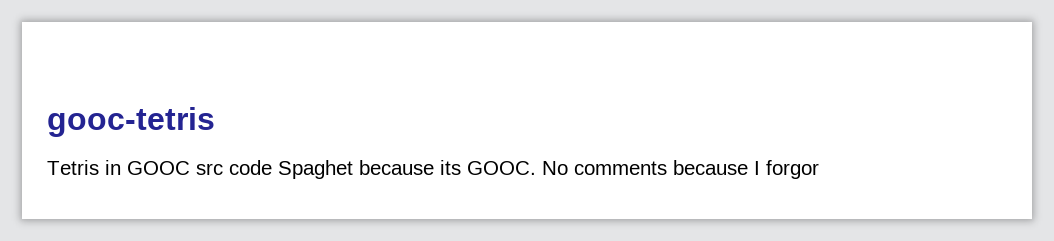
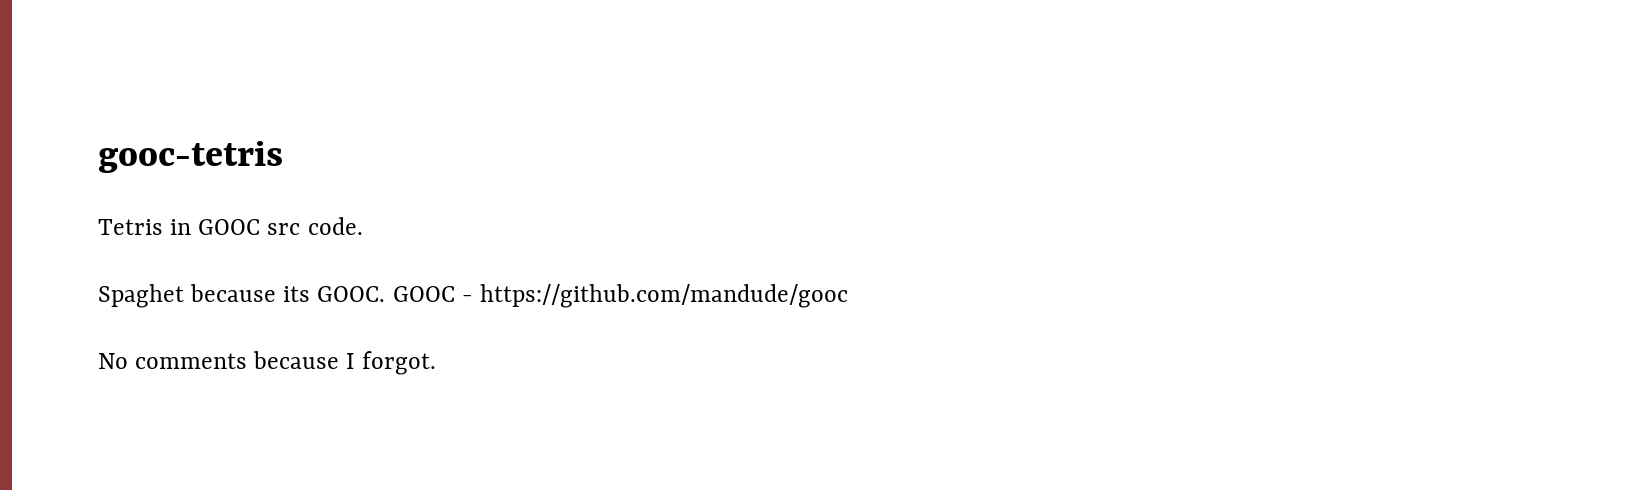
- Tetris in GOOC src code Spaghet because its GOOC. No comments because I forgor
+ Tetris in GOOC src code.
+ Spaghet because its GOOC. GOOC - https://github.com/mandude/gooc
+ No comments because I forgot.

